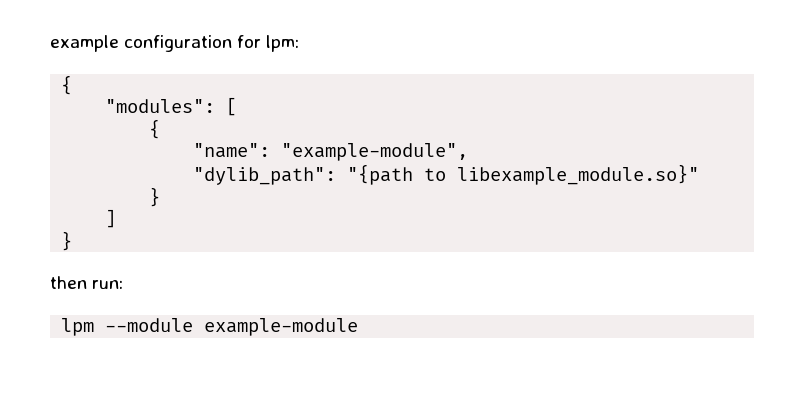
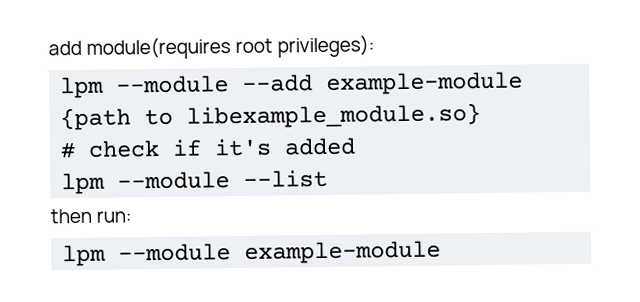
- example configuration for lpm:
- {
- "modules": [
- {
- "name": "example-module",
- "dylib_path": "{path to libexample_module.so}"
- }
- ]
- }
+ add module(requires root privileges):
+ lpm --module --add example-module {path to libexample_module.so}
+ # check if it's added
+ lpm --module --list

